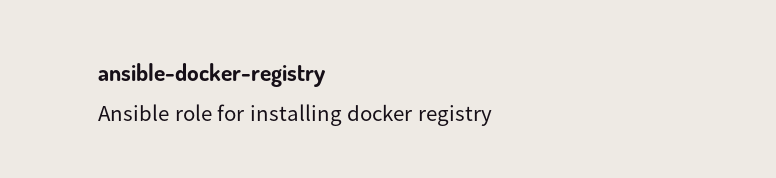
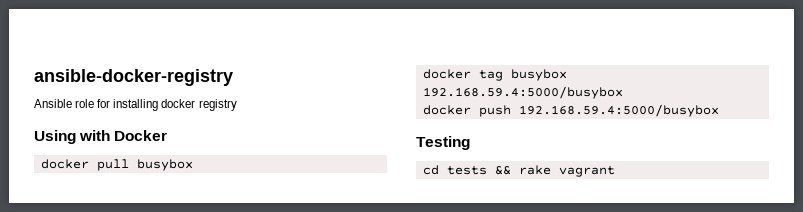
+ Using with Docker
+ docker pull busybox
+ docker tag busybox 192.168.59.4:5000/busybox
+ docker push 192.168.59.4:5000/busybox
+ Testing
+ cd tests && rake vagrant

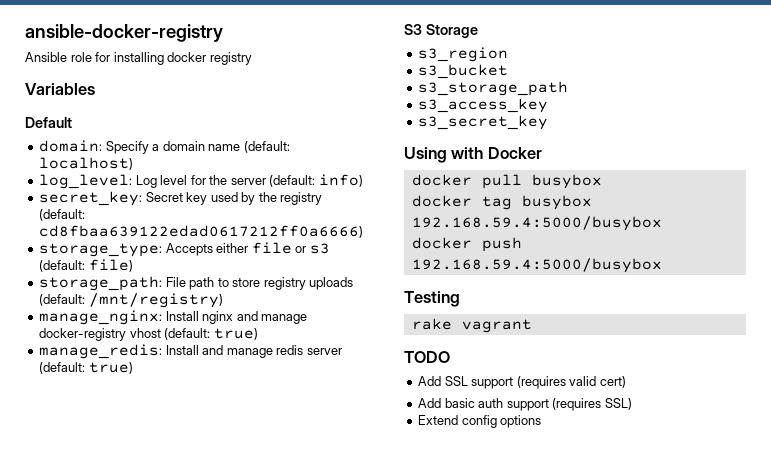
+ Variables
+ Default
+ domain: Specify a domain name (default: localhost)
+ log_level: Log level for the server (default: info)
+ secret_key: Secret key used by the registry (default: cd8fbaa639122edad0617212ff0a6666)
+ storage_type: Accepts either file or s3 (default: file)
+ storage_path: File path to store registry uploads (default: /mnt/registry)
+ manage_nginx: Install nginx and manage docker-registry vhost (default: true)
+ manage_redis: Install and manage redis server (default: true)
+ S3 Storage
+ s3_region
+ s3_bucket
+ s3_storage_path
+ s3_access_key
+ s3_secret_key
- cd tests && rake vagrant
+ rake vagrant
+ TODO
+ Add SSL support (requires valid cert)
+ Add basic auth support (requires SSL)
+ Extend config options

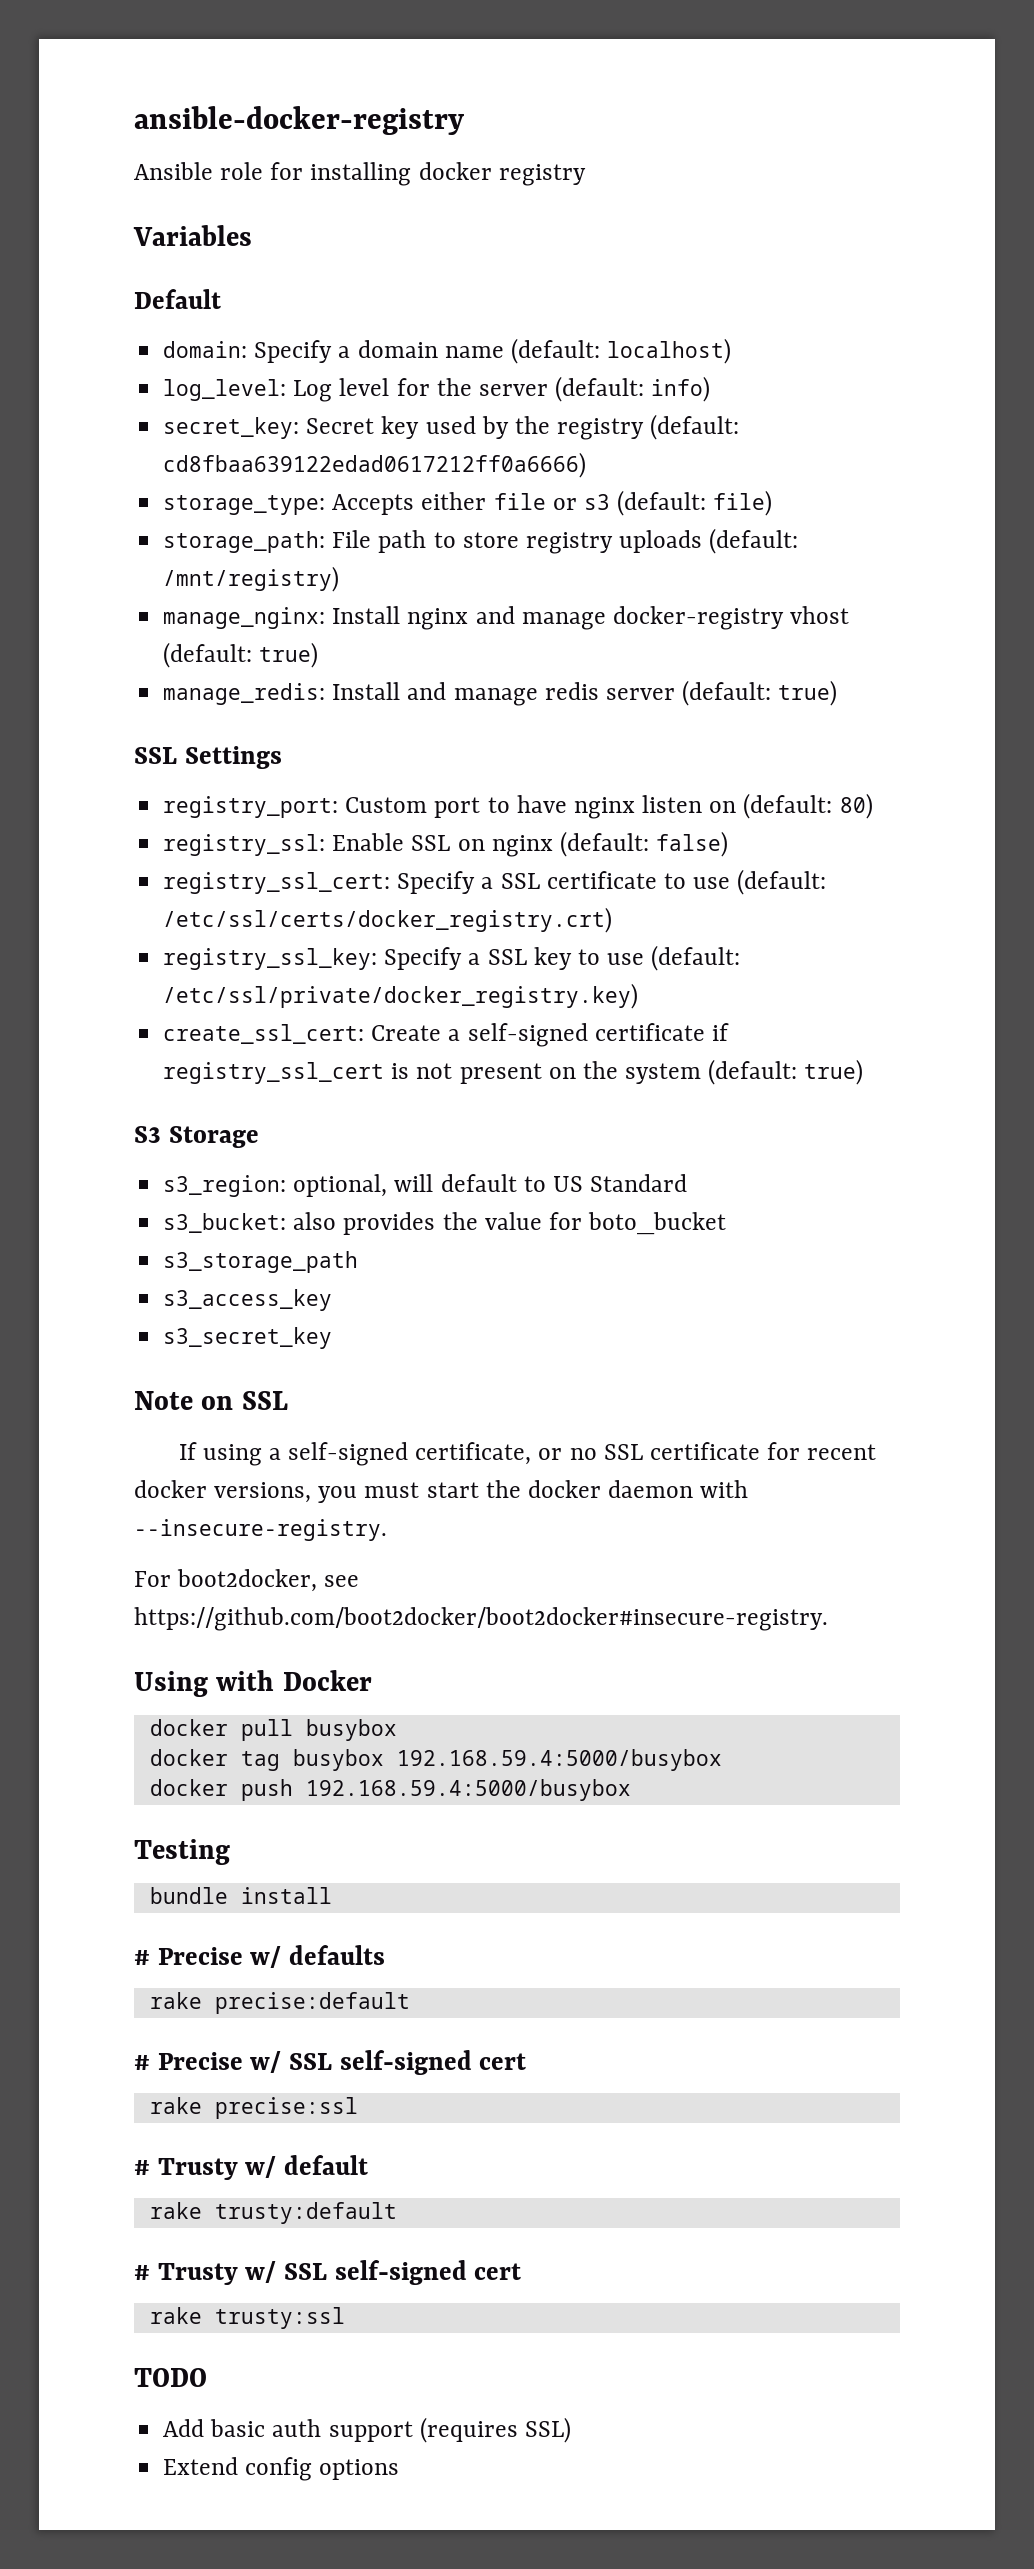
+ SSL Settings
+ registry_port: Custom port to have nginx listen on (default: 80)
+ registry_ssl: Enable SSL on nginx (default: false)
+ registry_ssl_cert: Specify a SSL certificate to use (default: /etc/ssl/certs/docker_registry.crt)
+ registry_ssl_key: Specify a SSL key to use (default: /etc/ssl/private/docker_registry.key)
+ create_ssl_cert: Create a self-signed certificate if registry_ssl_cert is not present on the system (default: true)
  S3 Storage
- s3_region
- s3_bucket
+ s3_region: optional, will default to US Standard
+ s3_bucket: also provides the value for boto_bucket
  s3_storage_path
  s3_access_key
  s3_secret_key
+ Note on SSL
+ If using a self-signed certificate, or no SSL certificate for recent docker versions, you must start the docker daemon with --insecure-registry.
+ For boot2docker, see https://github.com/boot2docker/boot2docker#insecure-registry.
- rake vagrant
+ bundle install
+ # Precise w/ defaults
+ rake precise:default
+ # Precise w/ SSL self-signed cert
+ rake precise:ssl
+ # Trusty w/ default
+ rake trusty:default
+ # Trusty w/ SSL self-signed cert
+ rake trusty:ssl
  TODO
- Add SSL support (requires valid cert)

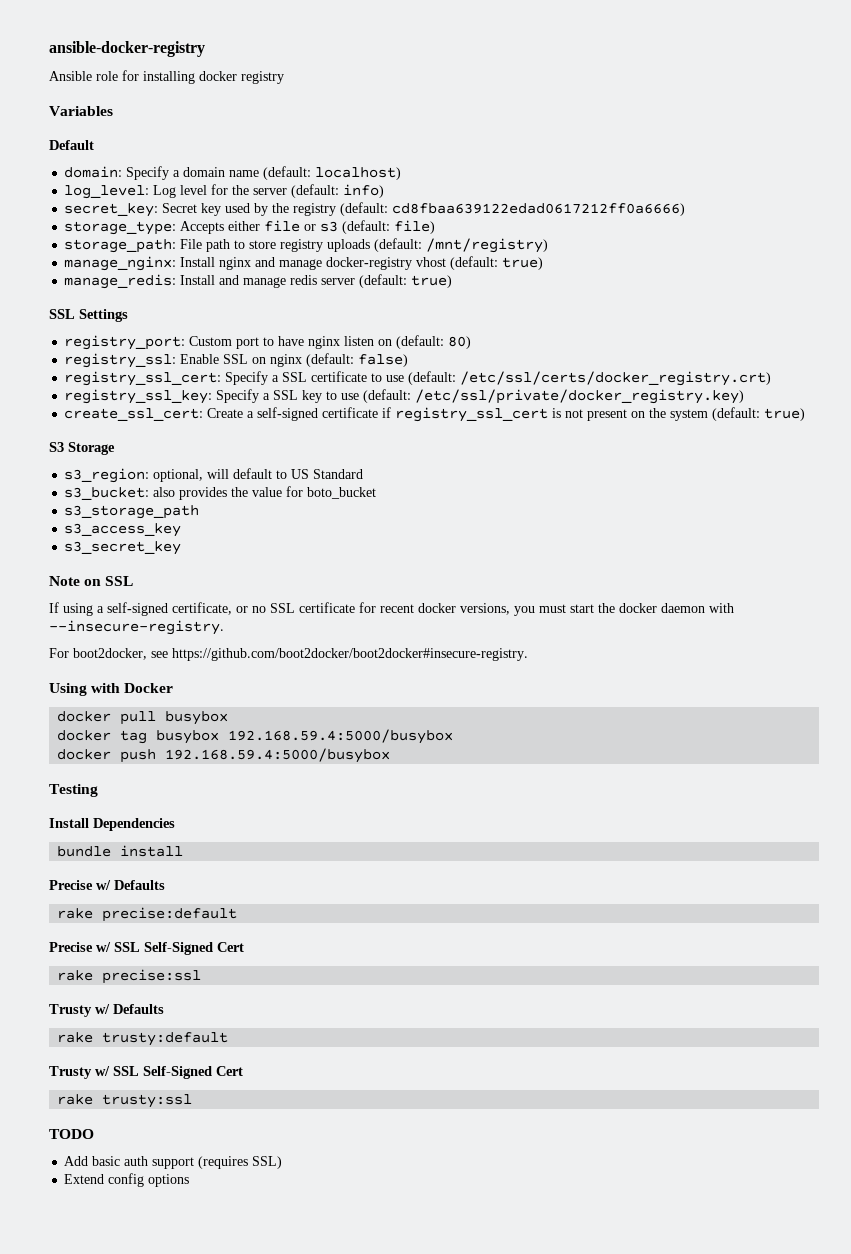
+ Install Dependencies
- # Precise w/ defaults
+ Precise w/ Defaults
- # Precise w/ SSL self-signed cert
+ Precise w/ SSL Self-Signed Cert
- # Trusty w/ default
+ Trusty w/ Defaults
- # Trusty w/ SSL self-signed cert
+ Trusty w/ SSL Self-Signed Cert

